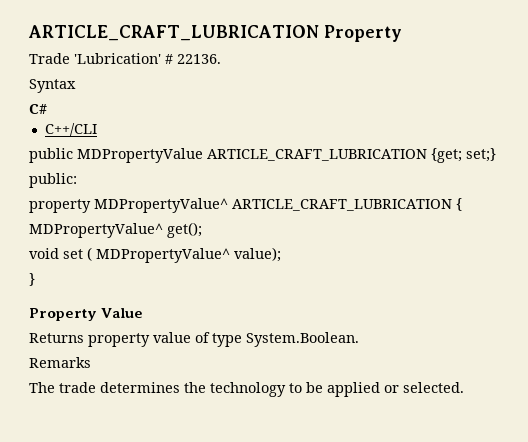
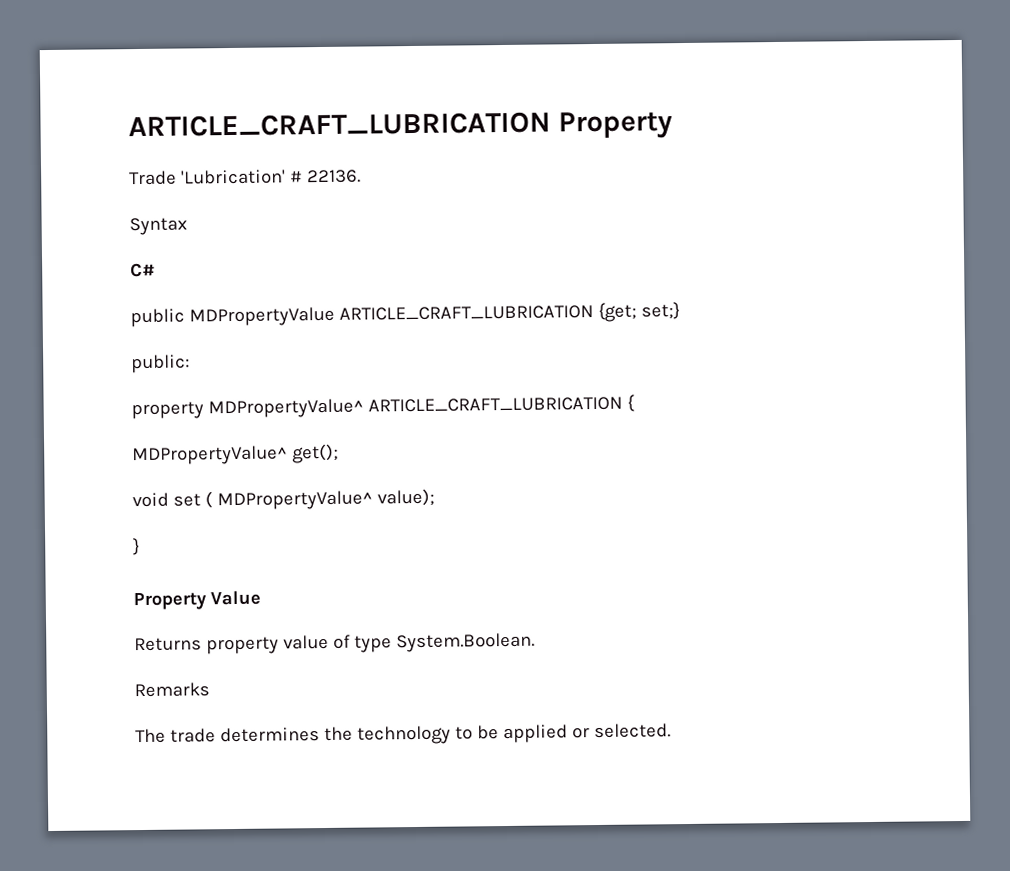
- C++/CLI

